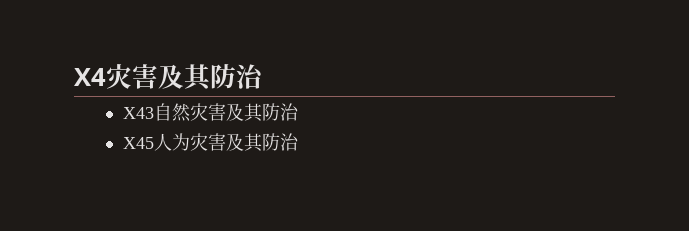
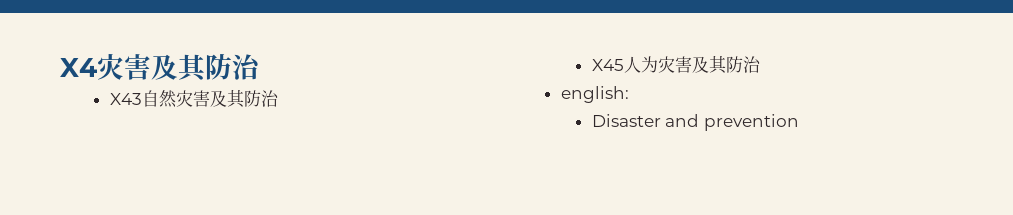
+ english:
+ Disaster and prevention

